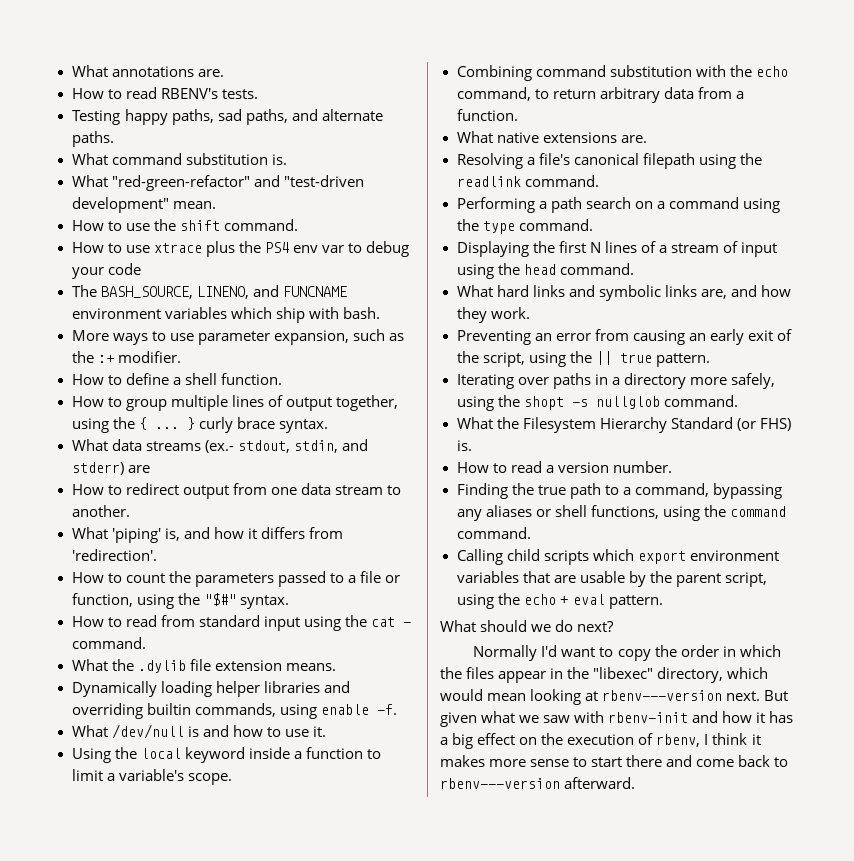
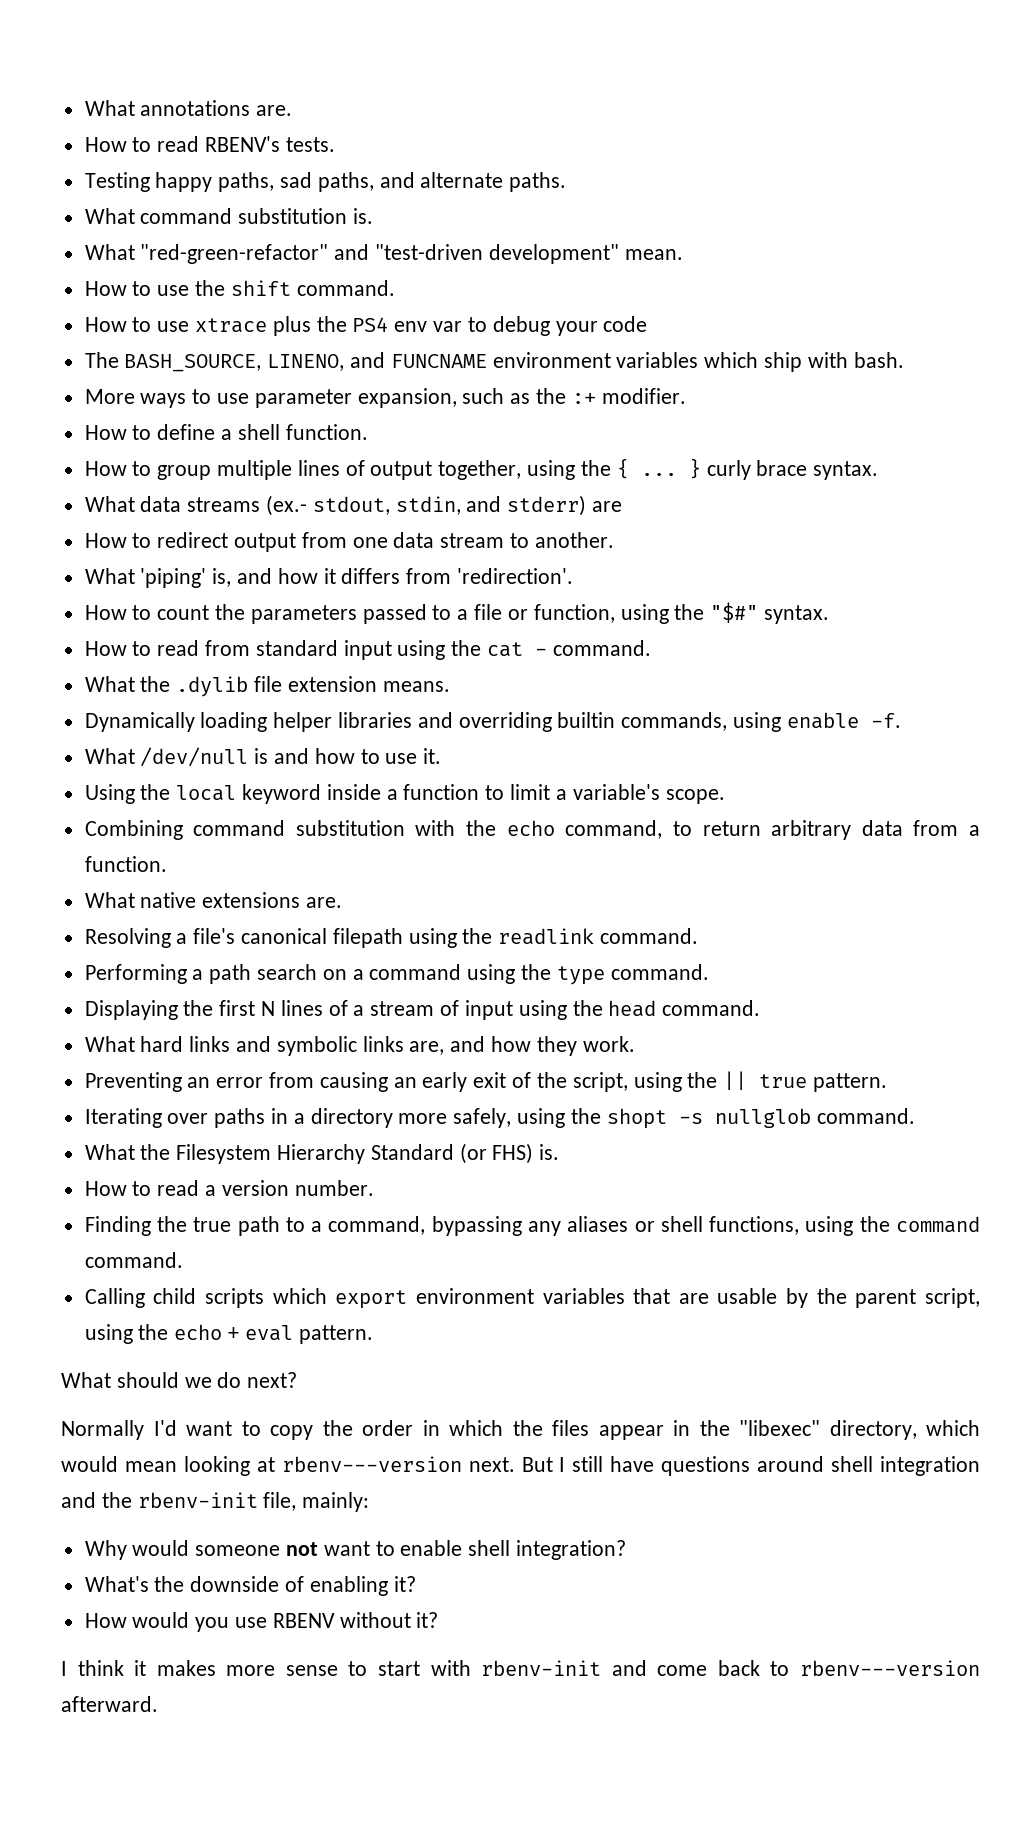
- But given what we saw with rbenv-init and how it has a big effect on the execution of rbenv, I think it makes more sense to start there and come back to rbenv---version afterward.
+ But I still have questions around shell integration and the rbenv-init file, mainly:
+ Why would someone not want to enable shell integration?
+ What's the downside of enabling it?
+ How would you use RBENV without it?
+ I think it makes more sense to start with rbenv-init and come back to rbenv---version afterward.

